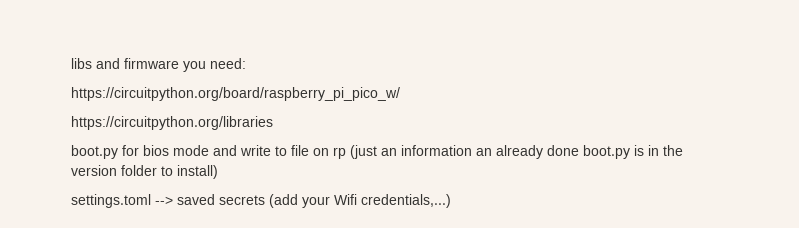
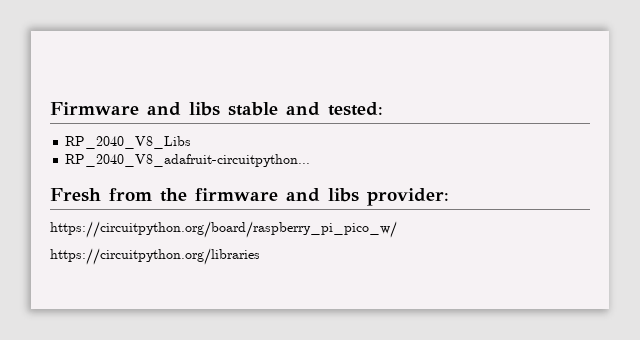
- libs and firmware you need:
+ Firmware and libs stable and tested:
+ RP_2040_V8_Libs
+ RP_2040_V8_adafruit-circuitpython...
+ Fresh from the firmware and libs provider:
  https://circuitpython.org/board/raspberry_pi_pico_w/
  https://circuitpython.org/libraries
- boot.py for bios mode and write to file on rp (just an information an already done boot.py is in the version folder to install)
- settings.toml --> saved secrets (add your Wifi credentials,...)

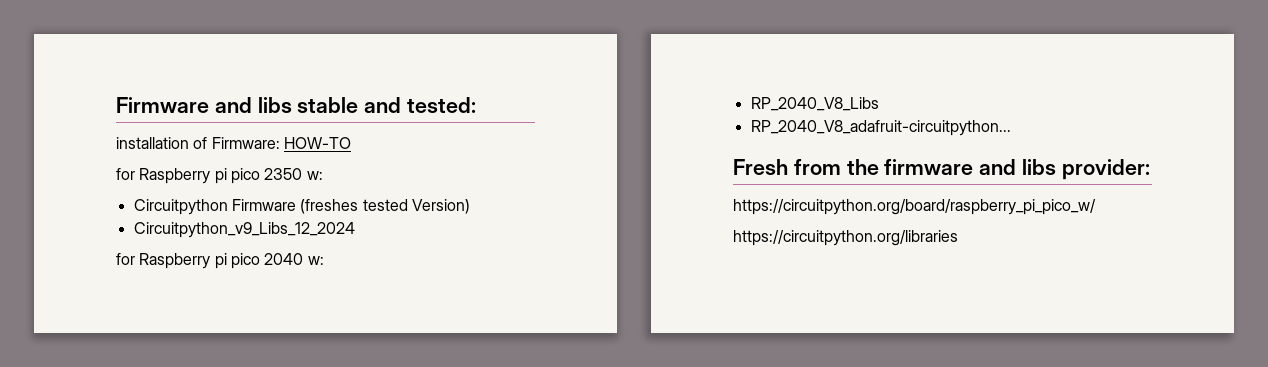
+ installation of Firmware: HOW-TO
+ for Raspberry pi pico 2350 w:
+ Circuitpython Firmware (freshes tested Version)
+ Circuitpython_v9_Libs_12_2024
+ for Raspberry pi pico 2040 w:

